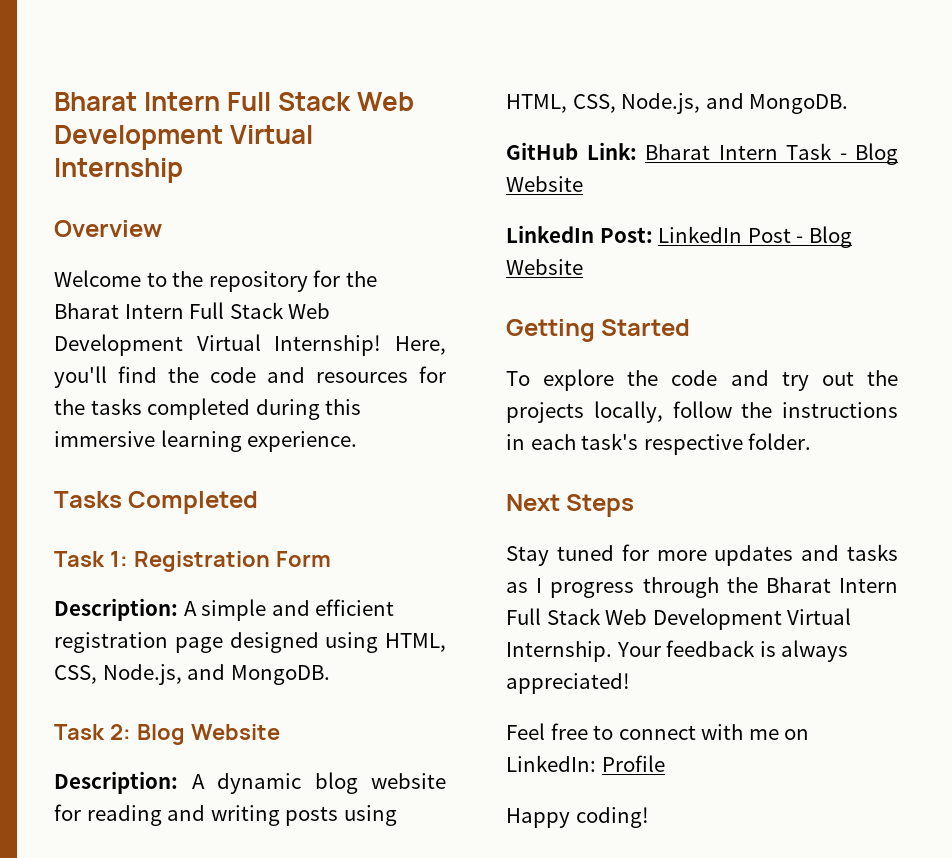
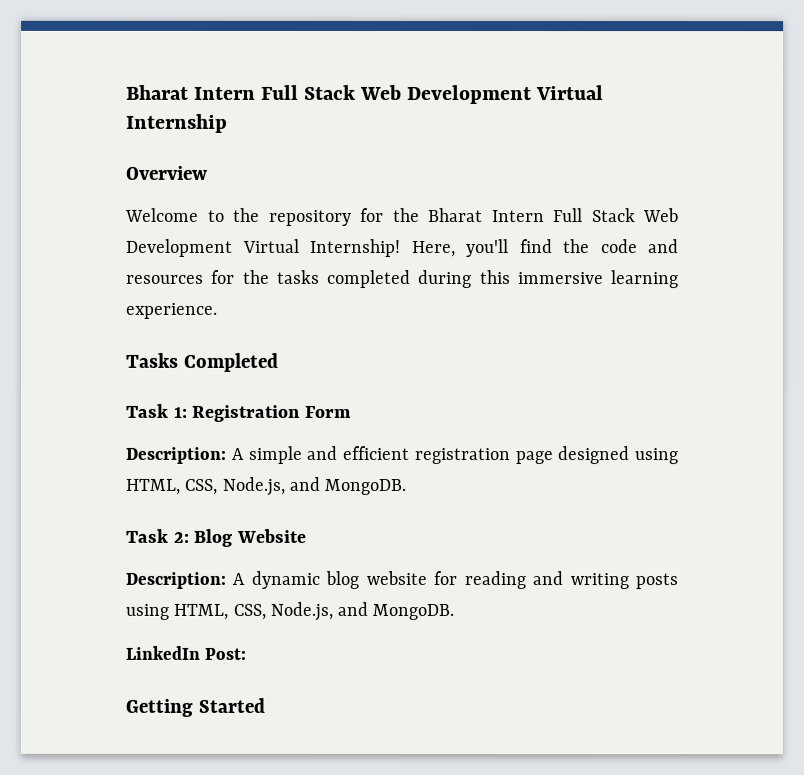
- GitHub Link: Bharat Intern Task - Blog Website
- LinkedIn Post: LinkedIn Post - Blog Website
+ LinkedIn Post:
  Getting Started
- To explore the code and try out the projects locally, follow the instructions in each task's respective folder.
- Next Steps
- Stay tuned for more updates and tasks as I progress through the Bharat Intern Full Stack Web Development Virtual Internship. Your feedback is always appreciated!
- Feel free to connect with me on LinkedIn: Profile
- Happy coding!

